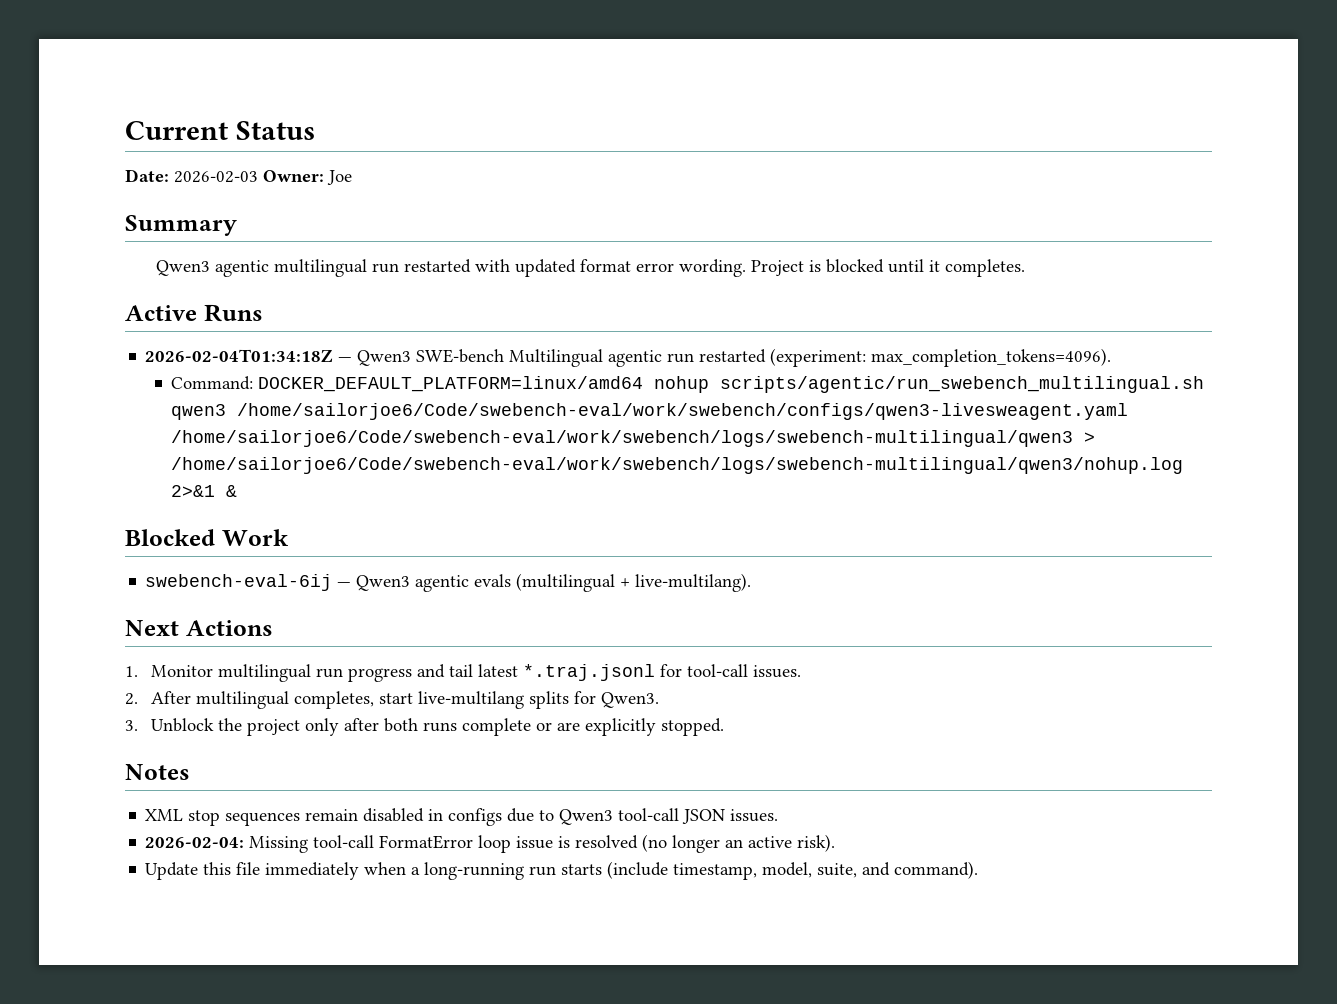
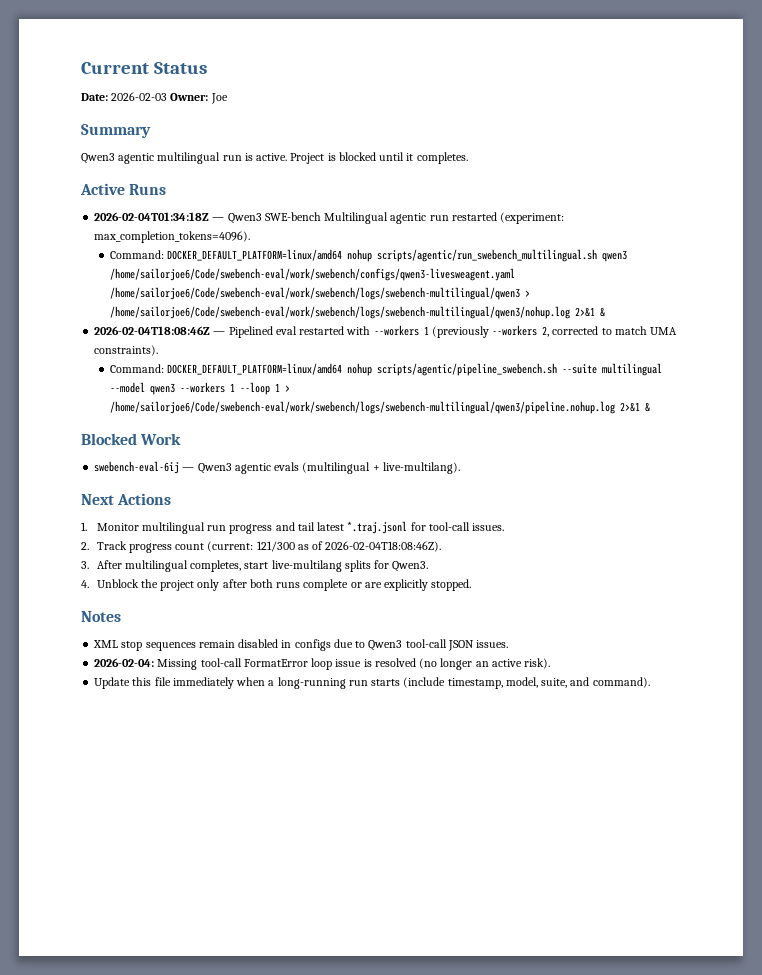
- Qwen3 agentic multilingual run restarted with updated format error wording.
+ Qwen3 agentic multilingual run is active.
+ 2026-02-04T18:08:46Z — Pipelined eval restarted with --workers 1 (previously --workers 2, corrected to match UMA constraints).
+ Command: DOCKER_DEFAULT_PLATFORM=linux/amd64 nohup scripts/agentic/pipeline_swebench.sh --suite multilingual --model qwen3 --workers 1 --loop 1 > /home/sailorjoe6/Code/swebench-eval/work/swebench/logs/swebench-multilingual/qwen3/pipeline.nohup.log 2>&1 &
- 2. After multilingual completes, start live-multilang splits for Qwen3.
+ 2. Track progress count (current: 121/300 as of 2026-02-04T18:08:46Z).
+ 3. After multilingual completes, start live-multilang splits for Qwen3.
- 3. Unblock the project only after both runs complete or are explicitly stopped.
+ 4. Unblock the project only after both runs complete or are explicitly stopped.

